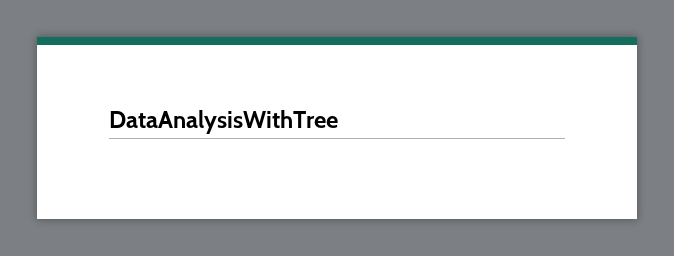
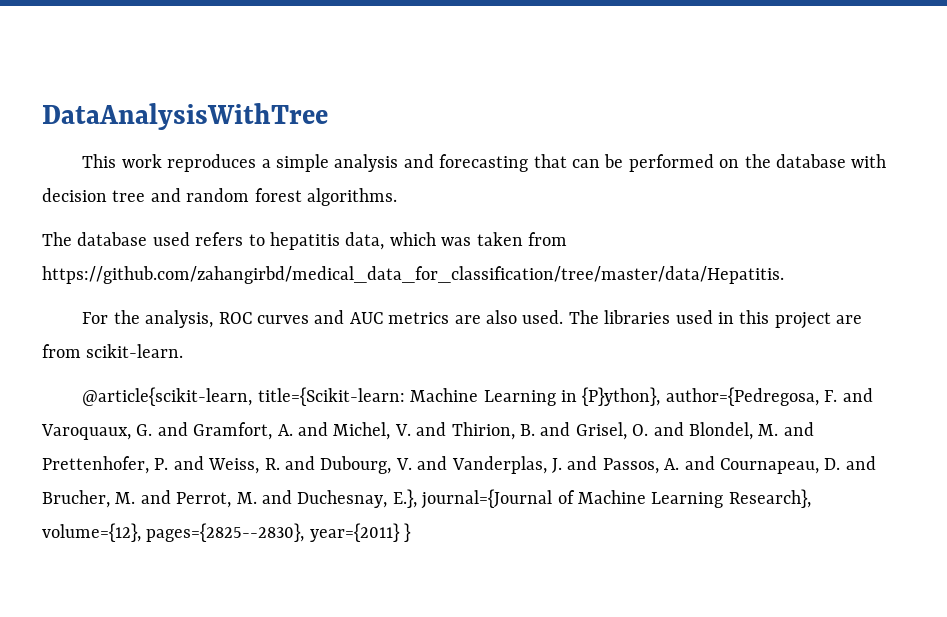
+ This work reproduces a simple analysis and forecasting that can be performed on the database with decision tree and random forest algorithms.
+ The database used refers to hepatitis data, which was taken from https://github.com/zahangirbd/medical_data_for_classification/tree/master/data/Hepatitis.
+ For the analysis, ROC curves and AUC metrics are also used. The libraries used in this project are from scikit-learn.
+ @article{scikit-learn, title={Scikit-learn: Machine Learning in {P}ython}, author={Pedregosa, F. and Varoquaux, G. and Gramfort, A. and Michel, V. and Thirion, B. and Grisel, O. and Blondel, M. and Prettenhofer, P. and Weiss, R. and Dubourg, V. and Vanderplas, J. and Passos, A. and Cournapeau, D. and Brucher, M. and Perrot, M. and Duchesnay, E.}, journal={Journal of Machine Learning Research}, volume={12}, pages={2825--2830}, year={2011} }

